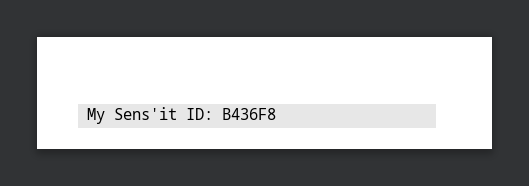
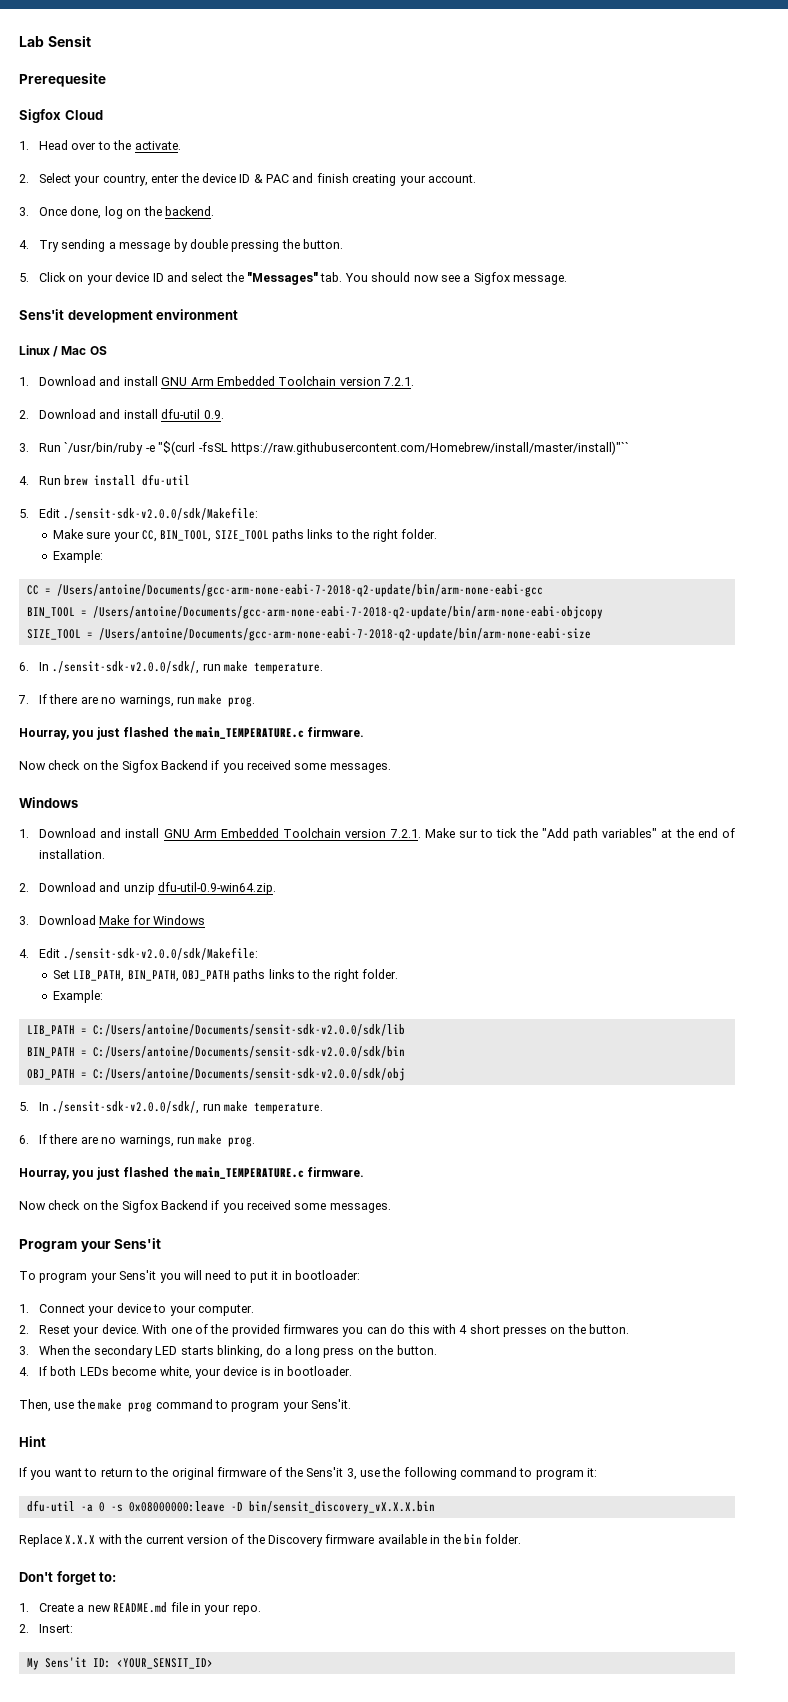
+ Lab Sensit
+ Prerequesite
+ Sigfox Cloud
+ 1. Head over to the activate.
+ 2. Select your country, enter the device ID & PAC and finish creating your account.
+ 3. Once done, log on the backend.
+ 4. Try sending a message by double pressing the button.
+ 5. Click on your device ID and select the "Messages" tab. You should now see a Sigfox message.
+ Sens'it development environment
+ Linux / Mac OS
+ 1. Download and install GNU Arm Embedded Toolchain version 7.2.1.
+ 2. Download and install dfu-util 0.9.
+ 3. Run `/usr/bin/ruby -e "$(curl -fsSL https://raw.githubusercontent.com/Homebrew/install/master/install)"``
+ 4. Run brew install dfu-util
+ 5. Edit ./sensit-sdk-v2.0.0/sdk/Makefile:
+ Make sure your CC, BIN_TOOL, SIZE_TOOL paths links to the right folder.
+ Example:
+ CC = /Users/antoine/Documents/gcc-arm-none-eabi-7-2018-q2-update/bin/arm-none-eabi-gcc
+ BIN_TOOL = /Users/antoine/Documents/gcc-arm-none-eabi-7-2018-q2-update/bin/arm-none-eabi-objcopy
+ SIZE_TOOL = /Users/antoine/Documents/gcc-arm-none-eabi-7-2018-q2-update/bin/arm-none-eabi-size
+ 6. In ./sensit-sdk-v2.0.0/sdk/, run make temperature.
+ 7. If there are no warnings, run make prog.
+ Hourray, you just flashed the main_TEMPERATURE.c firmware.
+ Now check on the Sigfox Backend if you received some messages.
+ Windows
+ 1. Download and install GNU Arm Embedded Toolchain version 7.2.1. Make sur to tick the "Add path variables" at the end of installation.
+ 2. Download and unzip dfu-util-0.9-win64.zip.
+ 3. Download Make for Windows
+ 4. Edit ./sensit-sdk-v2.0.0/sdk/Makefile:
+ Set LIB_PATH, BIN_PATH, OBJ_PATH paths links to the right folder.
+ Example:
+ LIB_PATH = C:/Users/antoine/Documents/sensit-sdk-v2.0.0/sdk/lib
+ BIN_PATH = C:/Users/antoine/Documents/sensit-sdk-v2.0.0/sdk/bin
+ OBJ_PATH = C:/Users/antoine/Documents/sensit-sdk-v2.0.0/sdk/obj
+ 5. In ./sensit-sdk-v2.0.0/sdk/, run make temperature.
+ 6. If there are no warnings, run make prog.
+ Hourray, you just flashed the main_TEMPERATURE.c firmware.
+ Now check on the Sigfox Backend if you received some messages.
+ Program your Sens'it
+ To program your Sens'it you will need to put it in bootloader:
+ 1. Connect your device to your computer.
+ 2. Reset your device. With one of the provided firmwares you can do this with 4 short presses on the button.
+ 3. When the secondary LED starts blinking, do a long press on the button.
+ 4. If both LEDs become white, your device is in bootloader.
+ Then, use the make prog command to program your Sens'it.
+ Hint
+ If you want to return to the original firmware of the Sens'it 3, use the following command to program it:
+ dfu-util -a 0 -s 0x08000000:leave -D bin/sensit_discovery_vX.X.X.bin
+ Replace X.X.X with the current version of the Discovery firmware available in the bin folder.
+ Don't forget to:
+ 1. Create a new README.md file in your repo.
+ 2. Insert:
- My Sens'it ID: B436F8
+ My Sens'it ID: <YOUR_SENSIT_ID>

